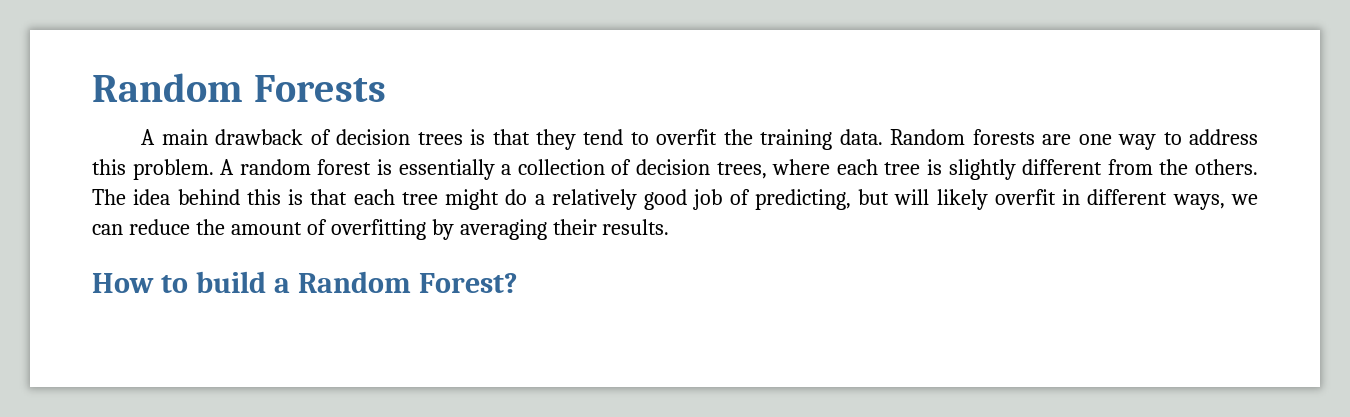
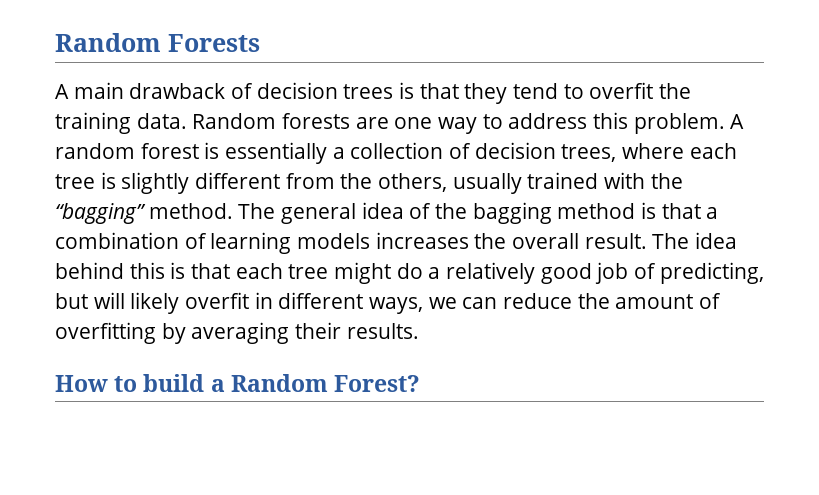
- A random forest is essentially a collection of decision trees, where each tree is slightly different from the others.
+ A random forest is essentially a collection of decision trees, where each tree is slightly different from the others, usually trained with the “bagging” method. The general idea of the bagging method is that a combination of learning models increases the overall result.

